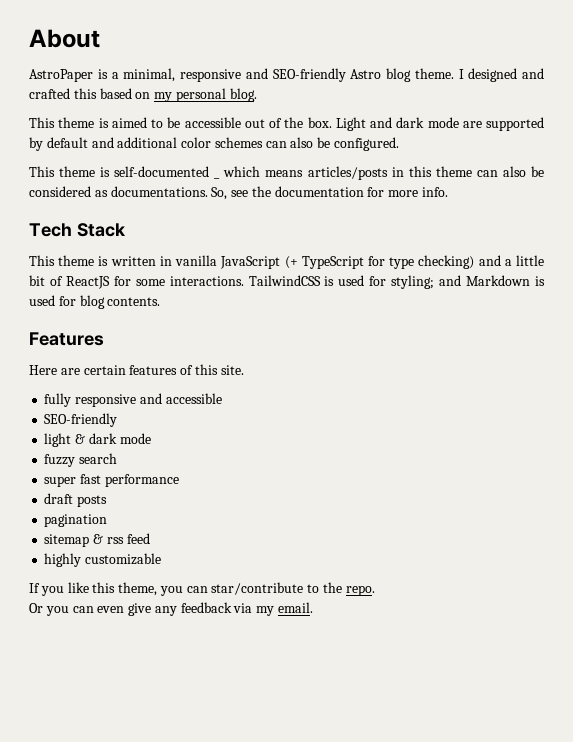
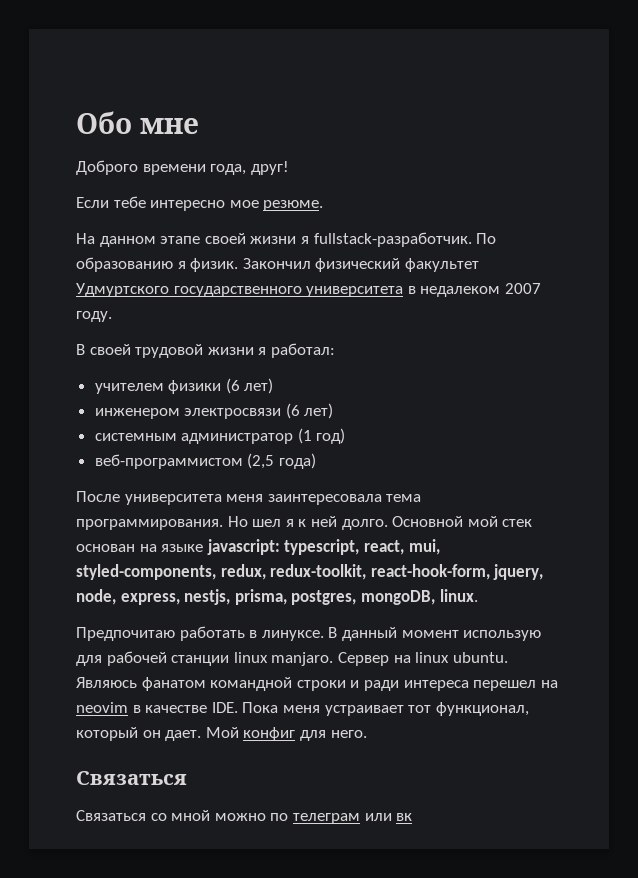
- About
- AstroPaper is a minimal, responsive and SEO-friendly Astro blog theme. I designed and crafted this based on my personal blog.
- This theme is aimed to be accessible out of the box. Light and dark mode are supported by default and additional color schemes can also be configured.
- This theme is self-documented _ which means articles/posts in this theme can also be considered as documentations. So, see the documentation for more info.
- Tech Stack
- This theme is written in vanilla JavaScript (+ TypeScript for type checking) and a little bit of ReactJS for some interactions. TailwindCSS is used for styling; and Markdown is used for blog contents.
- Features
- Here are certain features of this site.
- fully responsive and accessible
- SEO-friendly
- light & dark mode
- fuzzy search
- super fast performance
- draft posts
- pagination
- sitemap & rss feed
- highly customizable
- If you like this theme, you can star/contribute to the repo.
- Or you can even give any feedback via my email.
+ Обо мне
+ Доброго времени года, друг!
+ Если тебе интересно мое резюме.
+ На данном этапе своей жизни я fullstack-разработчик. По образованию я физик. Закончил физический факультет Удмуртского государственного университета в недалеком 2007 году.
+ В своей трудовой жизни я работал:
+ учителем физики (6 лет)
+ инженером электросвязи (6 лет)
+ системным администратор (1 год)
+ веб-программистом (2,5 года)
+ После университета меня заинтересовала тема программирования. Но шел я к ней долго. Основной мой стек основан на языке javascript: typescript, react, mui, styled-components, redux, redux-toolkit, react-hook-form, jquery, node, express, nestjs, prisma, postgres, mongoDB, linux.
+ Предпочитаю работать в линуксе. В данный момент использую для рабочей станции linux manjaro. Сервер на linux ubuntu. Являюсь фанатом командной строки и ради интереса перешел на neovim в качестве IDE. Пока меня устраивает тот функционал, который он дает. Мой конфиг для него.
+ Связаться
+ Связаться со мной можно по телеграм или вк

